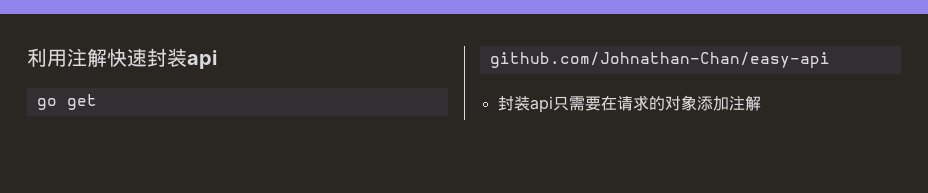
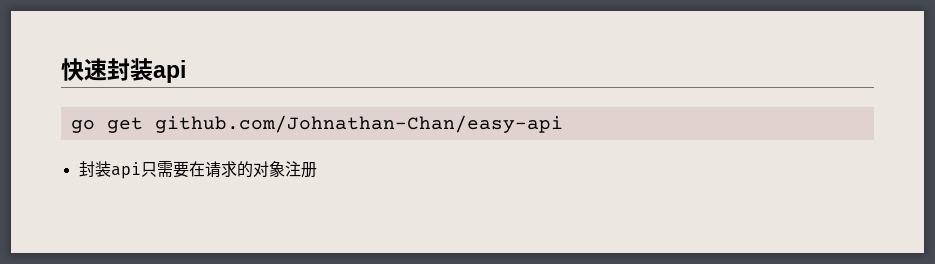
- 利用注解快速封装api
+ 快速封装api
- 封装api只需要在请求的对象添加注解
+ 封装api只需要在请求的对象注册

